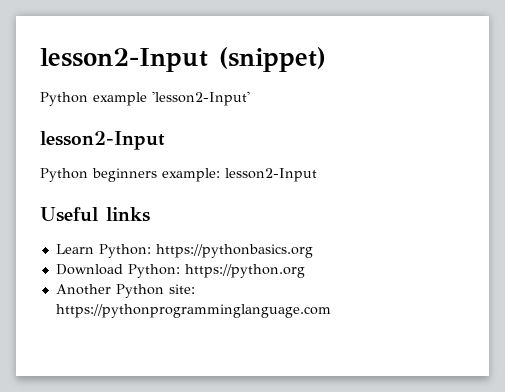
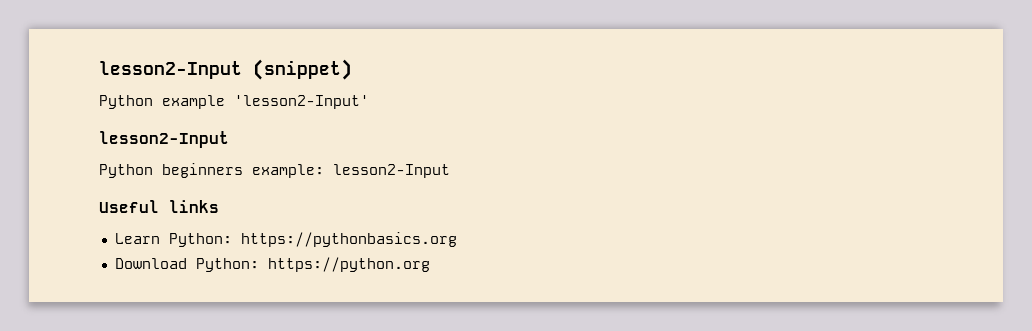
- Another Python site: https://pythonprogramminglanguage.com

